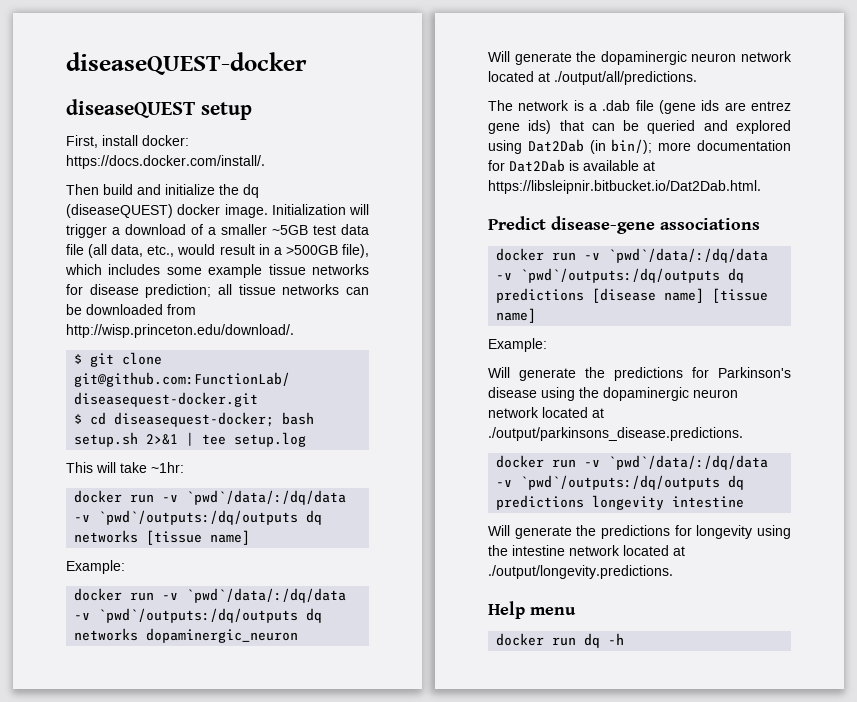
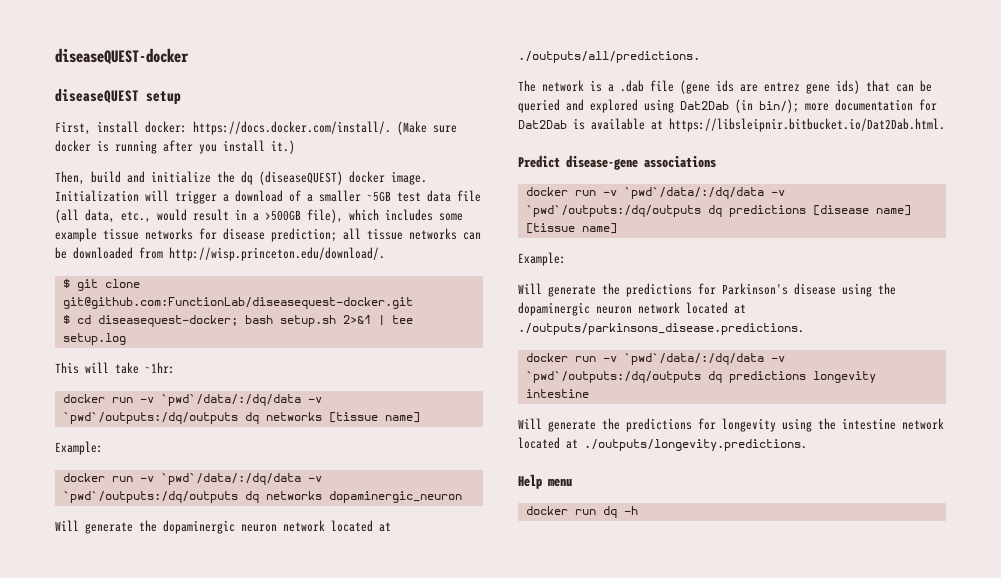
- First, install docker: https://docs.docker.com/install/.
- Then build and initialize the dq (diseaseQUEST) docker image.
+ First, install docker: https://docs.docker.com/install/. (Make sure docker is running after you install it.)
+ Then, build and initialize the dq (diseaseQUEST) docker image.
- Will generate the dopaminergic neuron network located at ./output/all/predictions.
+ Will generate the dopaminergic neuron network located at ./outputs/all/predictions.
- Will generate the predictions for Parkinson's disease using the dopaminergic neuron network located at ./output/parkinsons_disease.predictions.
+ Will generate the predictions for Parkinson's disease using the dopaminergic neuron network located at ./outputs/parkinsons_disease.predictions.
- Will generate the predictions for longevity using the intestine network located at ./output/longevity.predictions.
+ Will generate the predictions for longevity using the intestine network located at ./outputs/longevity.predictions.

